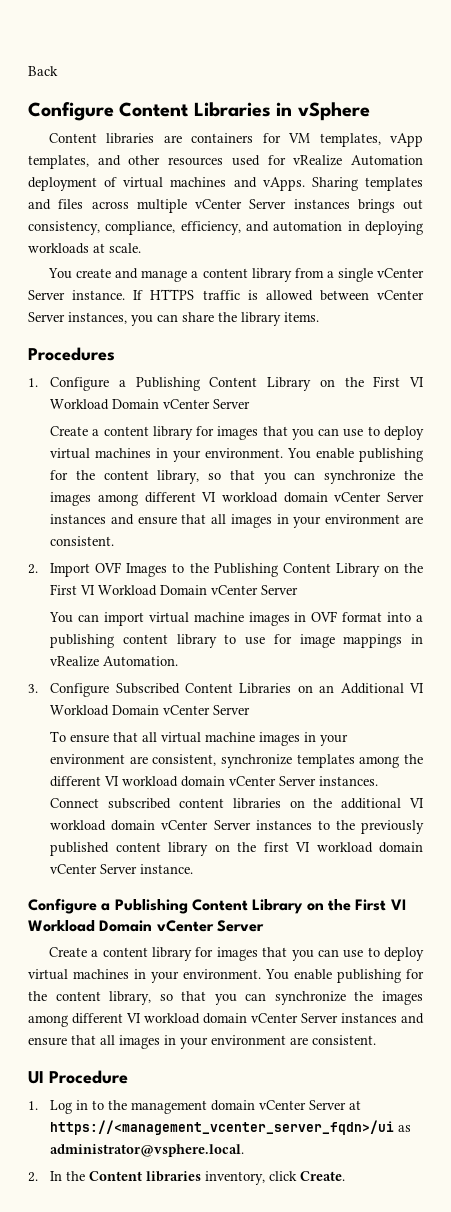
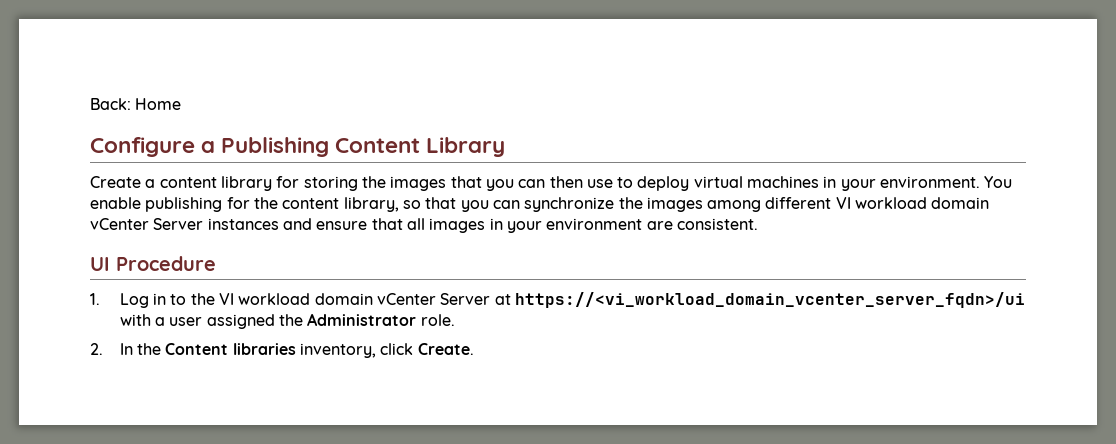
- Back
- Configure Content Libraries in vSphere
- Content libraries are containers for VM templates, vApp templates, and other resources used for vRealize Automation deployment of virtual machines and vApps. Sharing templates and files across multiple vCenter Server instances brings out consistency, compliance, efficiency, and automation in deploying workloads at scale.
- You create and manage a content library from a single vCenter Server instance. If HTTPS traffic is allowed between vCenter Server instances, you can share the library items.
- Procedures
- 1. Configure a Publishing Content Library on the First VI Workload Domain vCenter Server
- Create a content library for images that you can use to deploy virtual machines in your environment. You enable publishing for the content library, so that you can synchronize the images among different VI workload domain vCenter Server instances and ensure that all images in your environment are consistent.
- 2. Import OVF Images to the Publishing Content Library on the First VI Workload Domain vCenter Server
- You can import virtual machine images in OVF format into a publishing content library to use for image mappings in vRealize Automation.
- 3. Configure Subscribed Content Libraries on an Additional VI Workload Domain vCenter Server
- To ensure that all virtual machine images in your environment are consistent, synchronize templates among the different VI workload domain vCenter Server instances. Connect subscribed content libraries on the additional VI workload domain vCenter Server instances to the previously published content library on the first VI workload domain vCenter Server instance.
- Configure a Publishing Content Library on the First VI Workload Domain vCenter Server
- Create a content library for images that you can use to deploy virtual machines in your environment.
+ Back: Home
+ Configure a Publishing Content Library
+ Create a content library for storing the images that you can then use to deploy virtual machines in your environment.
- 1. Log in to the management domain vCenter Server at https://<management_vcenter_server_fqdn>/ui as administrator@vsphere.local.
+ 1. Log in to the VI workload domain vCenter Server at https://<vi_workload_domain_vcenter_server_fqdn>/ui with a user assigned the Administrator role.

